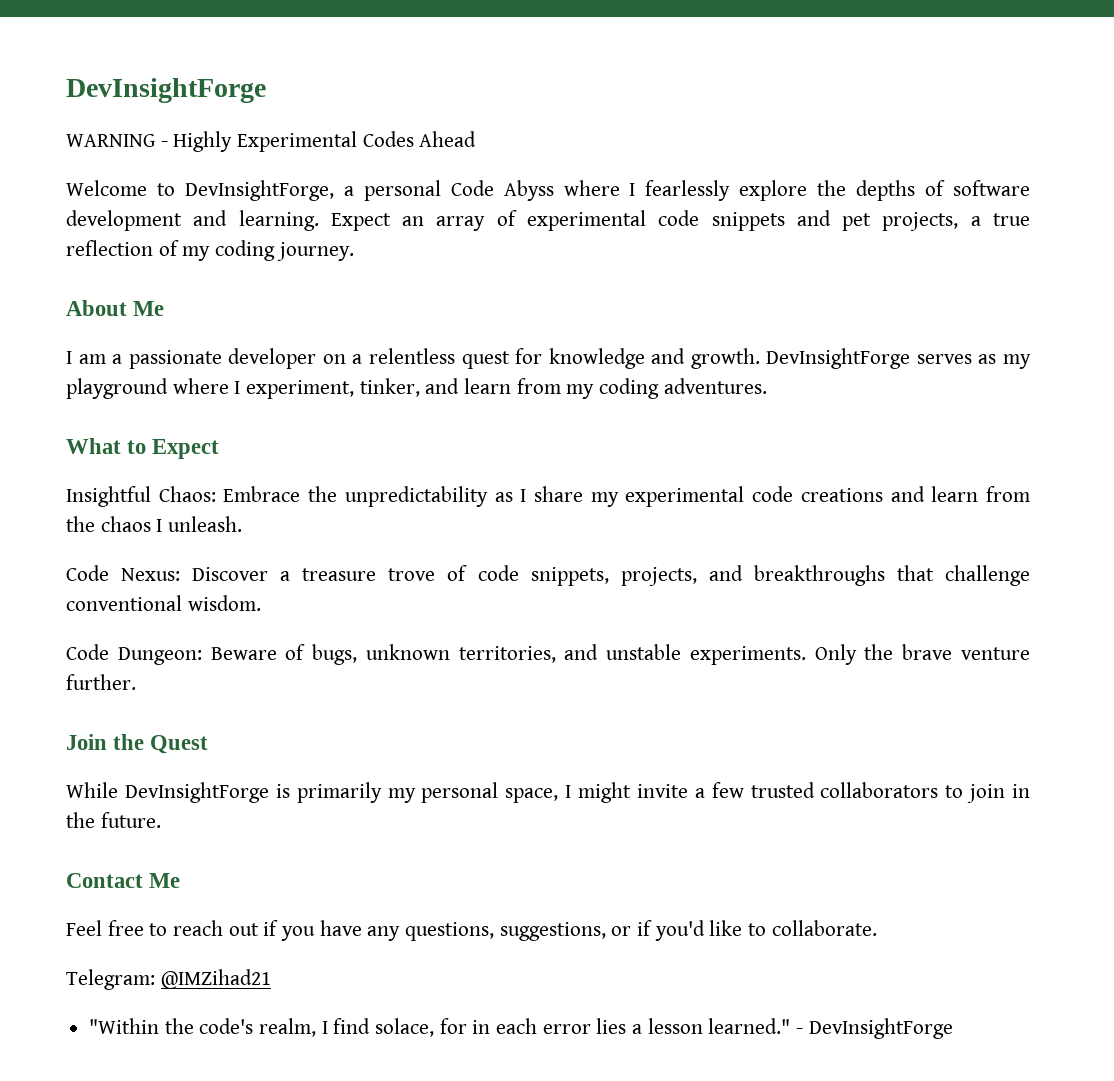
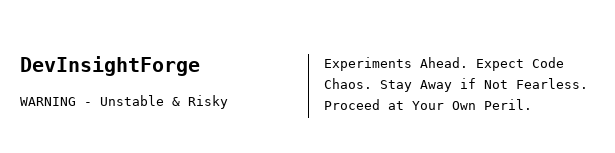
- WARNING - Highly Experimental Codes Ahead
- Welcome to DevInsightForge, a personal Code Abyss where I fearlessly explore the depths of software development and learning. Expect an array of experimental code snippets and pet projects, a true reflection of my coding journey.
- About Me
- I am a passionate developer on a relentless quest for knowledge and growth. DevInsightForge serves as my playground where I experiment, tinker, and learn from my coding adventures.
- What to Expect
- Insightful Chaos: Embrace the unpredictability as I share my experimental code creations and learn from the chaos I unleash.
- Code Nexus: Discover a treasure trove of code snippets, projects, and breakthroughs that challenge conventional wisdom.
- Code Dungeon: Beware of bugs, unknown territories, and unstable experiments. Only the brave venture further.
- Join the Quest
- While DevInsightForge is primarily my personal space, I might invite a few trusted collaborators to join in the future.
- Contact Me
- Feel free to reach out if you have any questions, suggestions, or if you'd like to collaborate.
- Telegram: @IMZihad21
- "Within the code's realm, I find solace, for in each error lies a lesson learned." - DevInsightForge
+ WARNING - Unstable & Risky Experiments Ahead. Expect Code Chaos. Stay Away if Not Fearless. Proceed at Your Own Peril.

